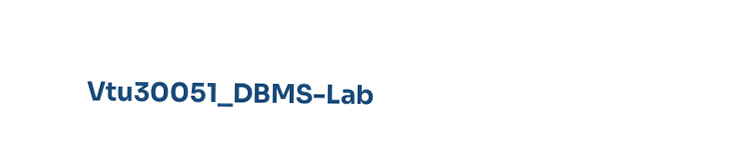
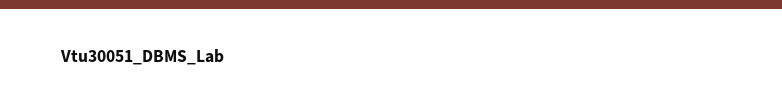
- Vtu30051_DBMS-Lab
+ Vtu30051_DBMS_Lab

